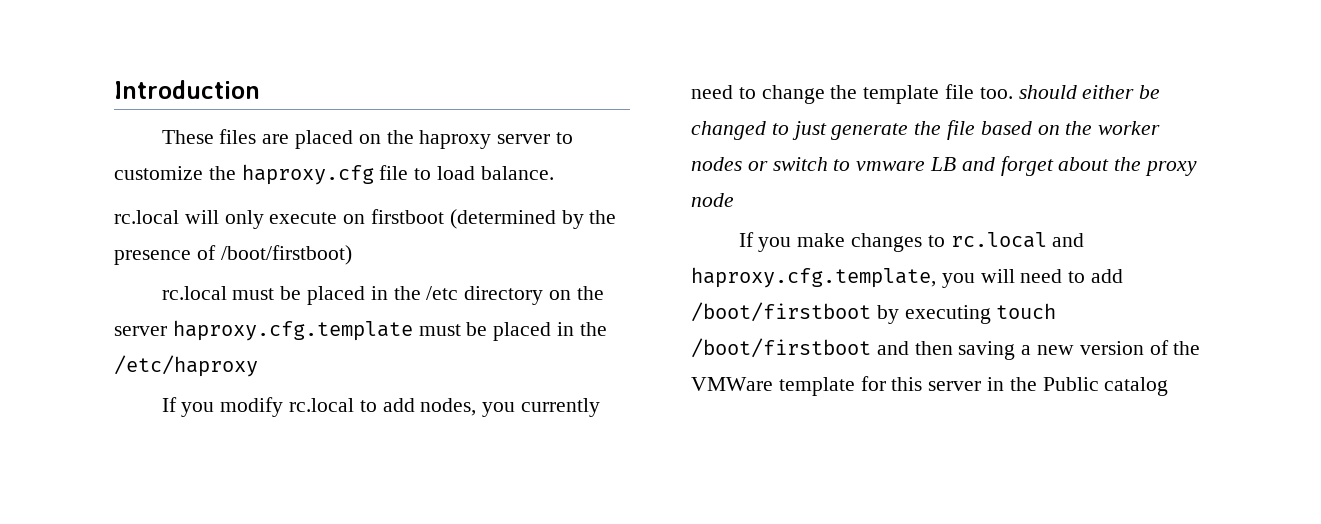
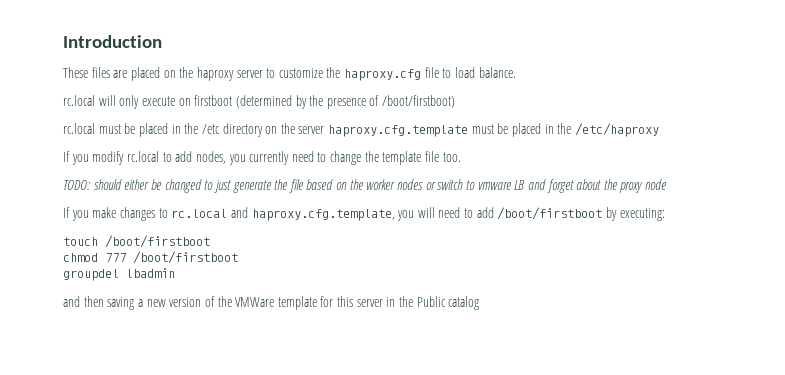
- If you modify rc.local to add nodes, you currently need to change the template file too. should either be changed to just generate the file based on the worker nodes or switch to vmware LB and forget about the proxy node
+ If you modify rc.local to add nodes, you currently need to change the template file too.
+ TODO: should either be changed to just generate the file based on the worker nodes or switch to vmware LB and forget about the proxy node
- If you make changes to rc.local and haproxy.cfg.template, you will need to add /boot/firstboot by executing touch /boot/firstboot and then saving a new version of the VMWare template for this server in the Public catalog
+ If you make changes to rc.local and haproxy.cfg.template, you will need to add /boot/firstboot by executing:
+ touch /boot/firstboot
+ chmod 777 /boot/firstboot
+ groupdel lbadmin
+ and then saving a new version of the VMWare template for this server in the Public catalog

